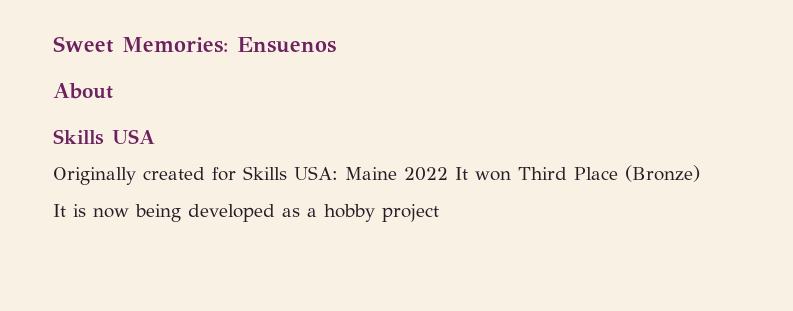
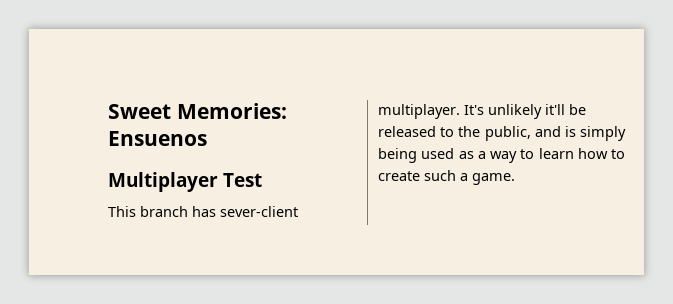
- About
- Skills USA
- Originally created for Skills USA: Maine 2022 It won Third Place (Bronze)
- It is now being developed as a hobby project
+ Multiplayer Test
+ This branch has sever-client multiplayer. It's unlikely it'll be released to the public, and is simply being used as a way to learn how to create such a game.

